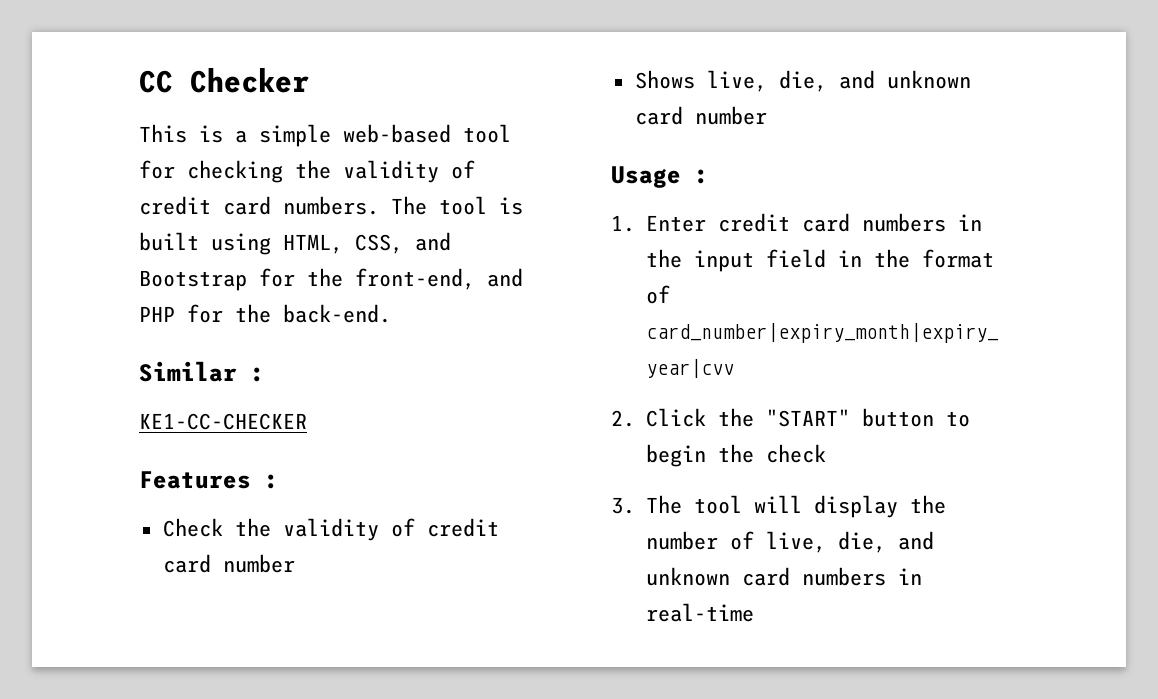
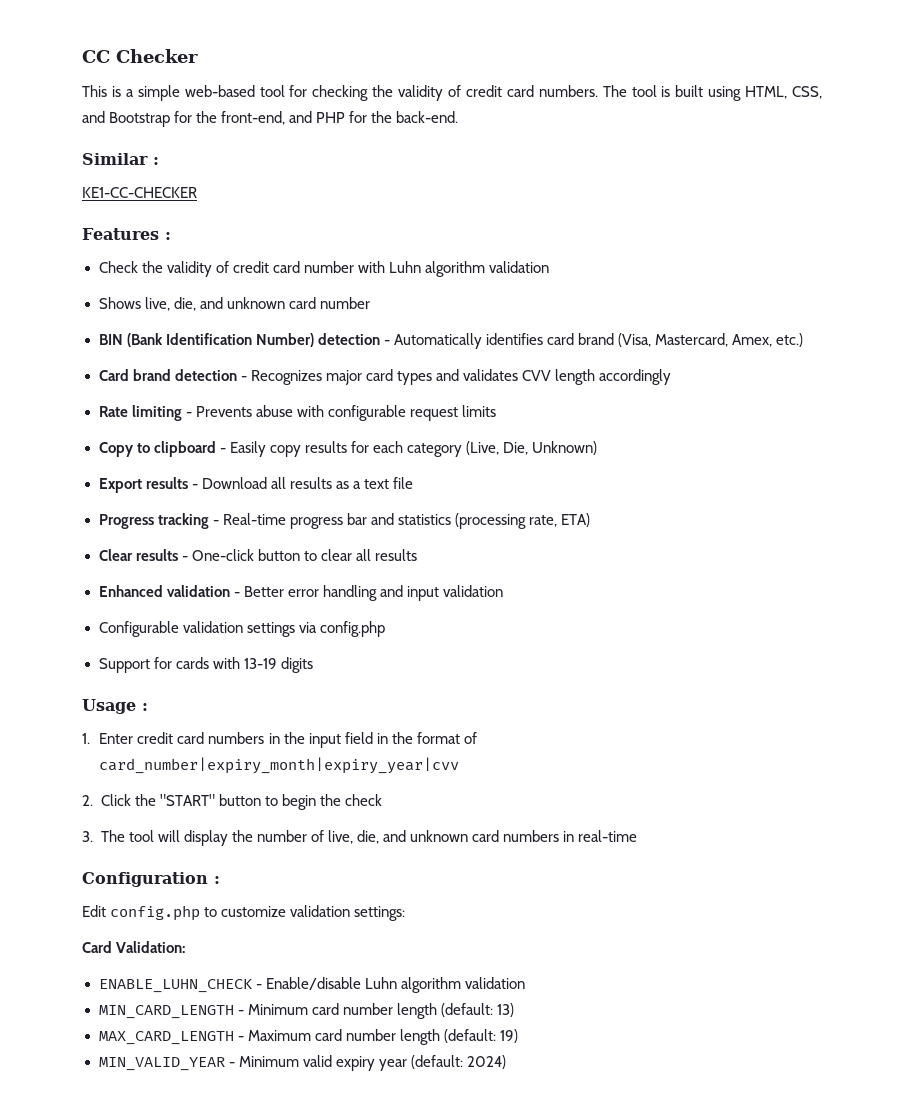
- Check the validity of credit card number
+ Check the validity of credit card number with Luhn algorithm validation
+ BIN (Bank Identification Number) detection - Automatically identifies card brand (Visa, Mastercard, Amex, etc.)
+ Card brand detection - Recognizes major card types and validates CVV length accordingly
+ Rate limiting - Prevents abuse with configurable request limits
+ Copy to clipboard - Easily copy results for each category (Live, Die, Unknown)
+ Export results - Download all results as a text file
+ Progress tracking - Real-time progress bar and statistics (processing rate, ETA)
+ Clear results - One-click button to clear all results
+ Enhanced validation - Better error handling and input validation
+ Configurable validation settings via config.php
+ Support for cards with 13-19 digits
+ Configuration :
+ Edit config.php to customize validation settings:
+ Card Validation:
+ ENABLE_LUHN_CHECK - Enable/disable Luhn algorithm validation
+ MIN_CARD_LENGTH - Minimum card number length (default: 13)
+ MAX_CARD_LENGTH - Maximum card number length (default: 19)
+ MIN_VALID_YEAR - Minimum valid expiry year (default: 2024)

